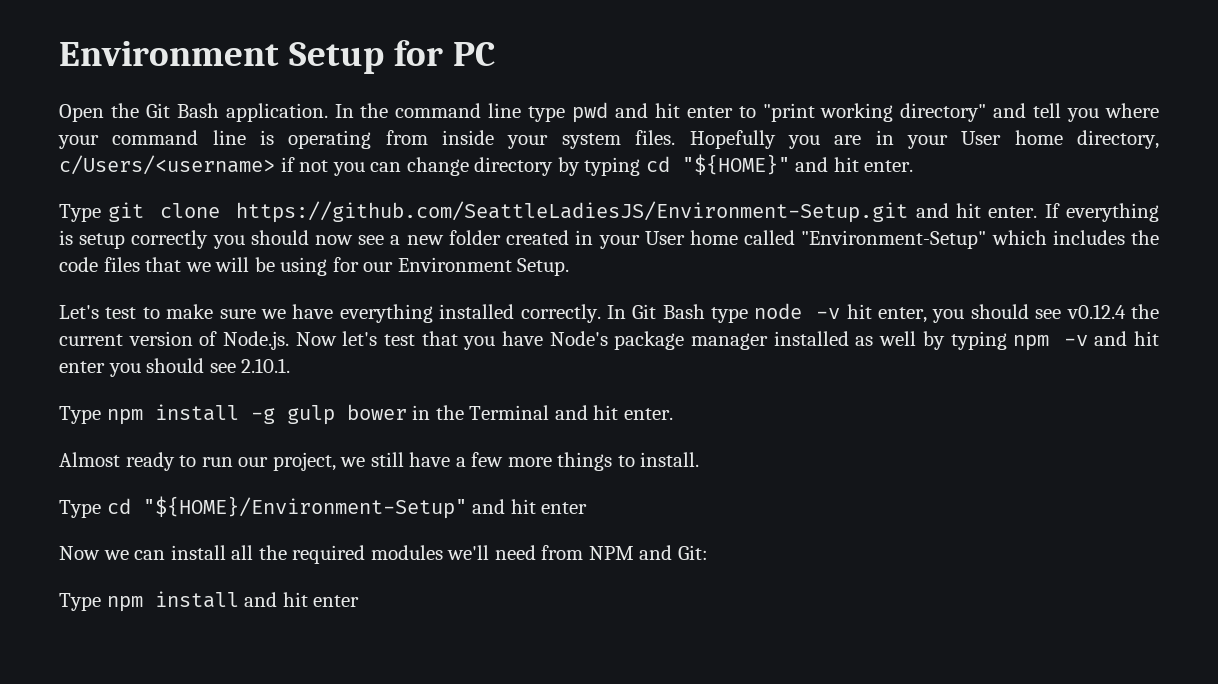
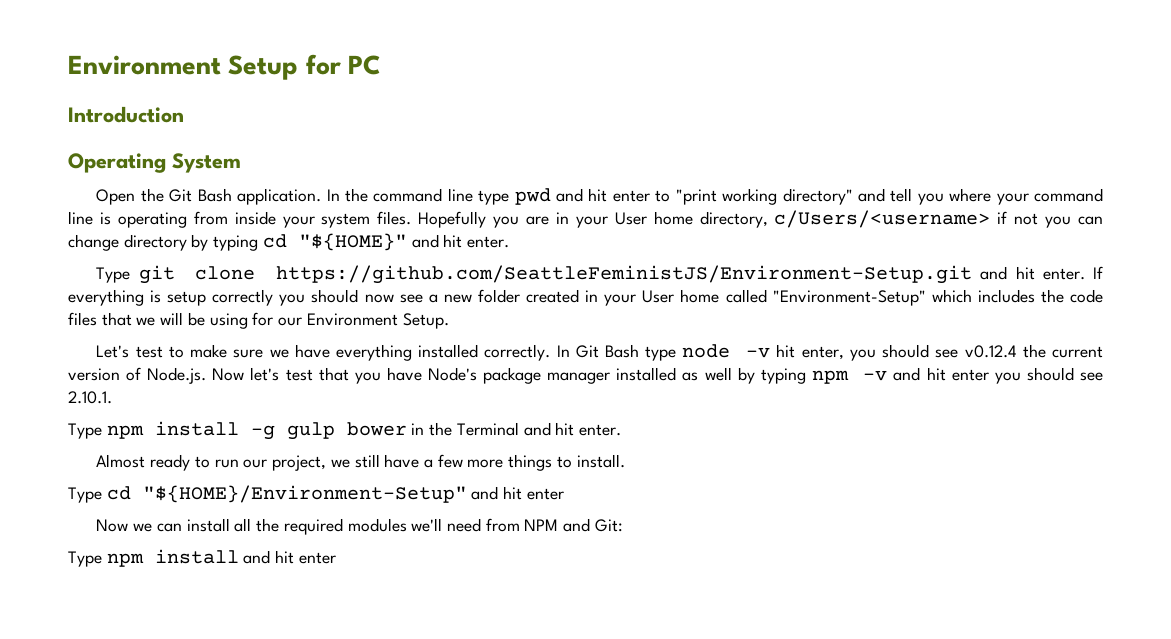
+ Introduction
+ Operating System
- Type git clone https://github.com/SeattleLadiesJS/Environment-Setup.git and hit enter.
+ Type git clone https://github.com/SeattleFeministJS/Environment-Setup.git and hit enter.

